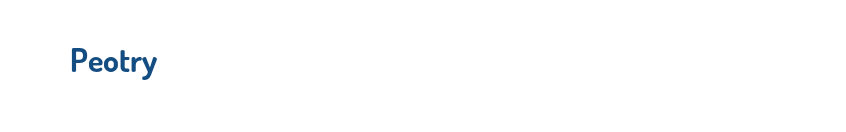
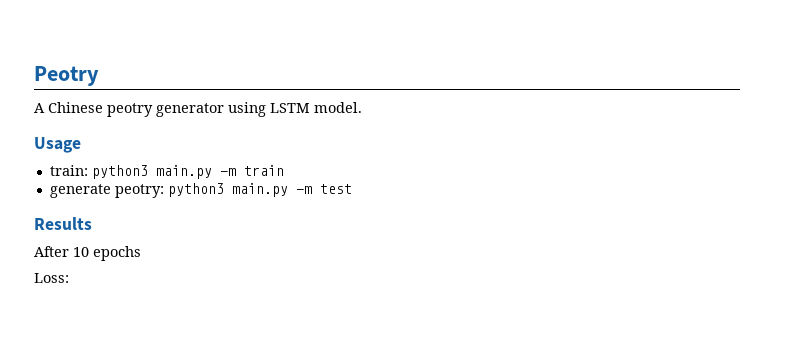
+ A Chinese peotry generator using LSTM model.
+ Usage
+ train: python3 main.py -m train
+ generate peotry: python3 main.py -m test
+ Results
+ After 10 epochs
+ Loss:

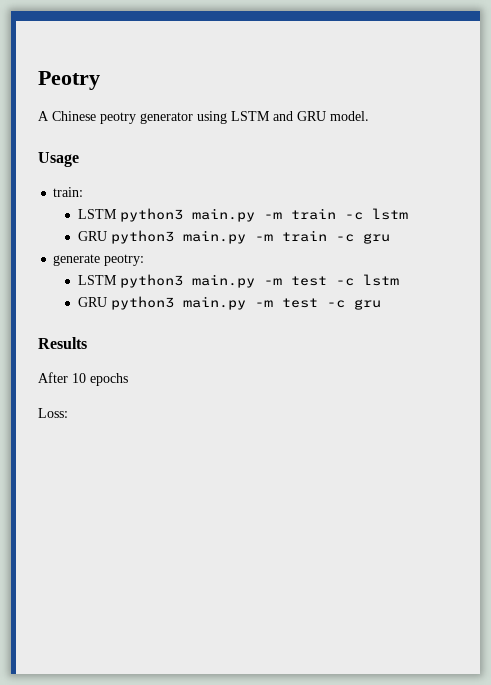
- A Chinese peotry generator using LSTM model.
+ A Chinese peotry generator using LSTM and GRU model.
- train: python3 main.py -m train
+ train:
+ LSTM python3 main.py -m train -c lstm
+ GRU python3 main.py -m train -c gru
- generate peotry: python3 main.py -m test
+ generate peotry:
+ LSTM python3 main.py -m test -c lstm
+ GRU python3 main.py -m test -c gru

